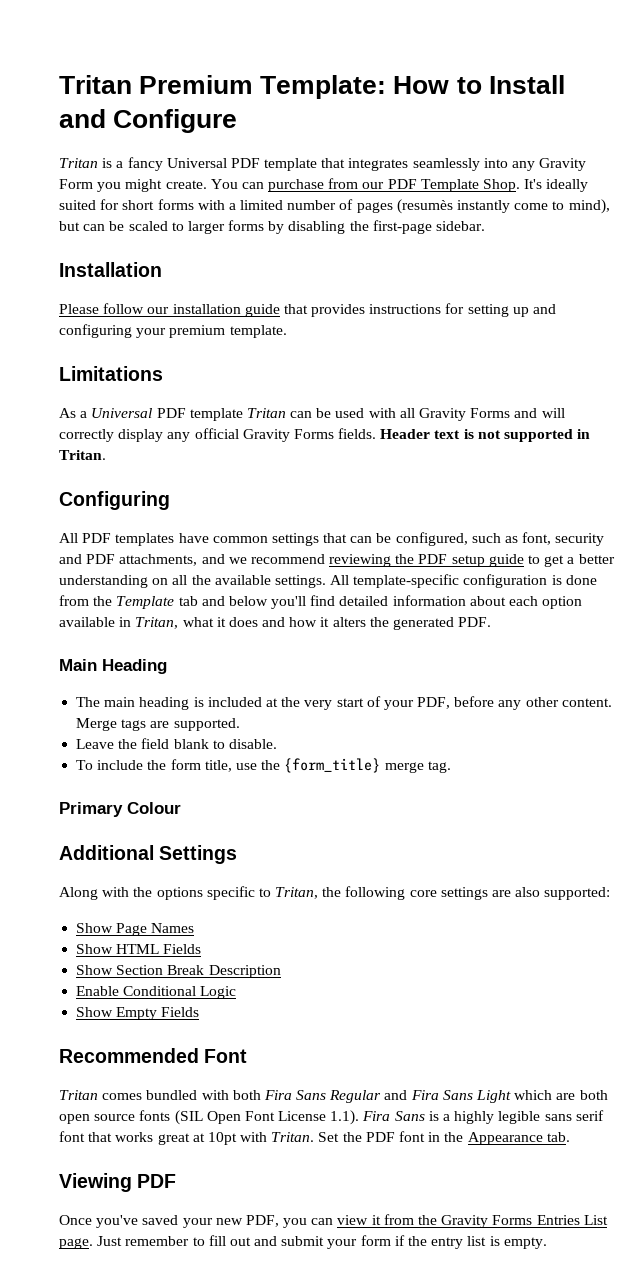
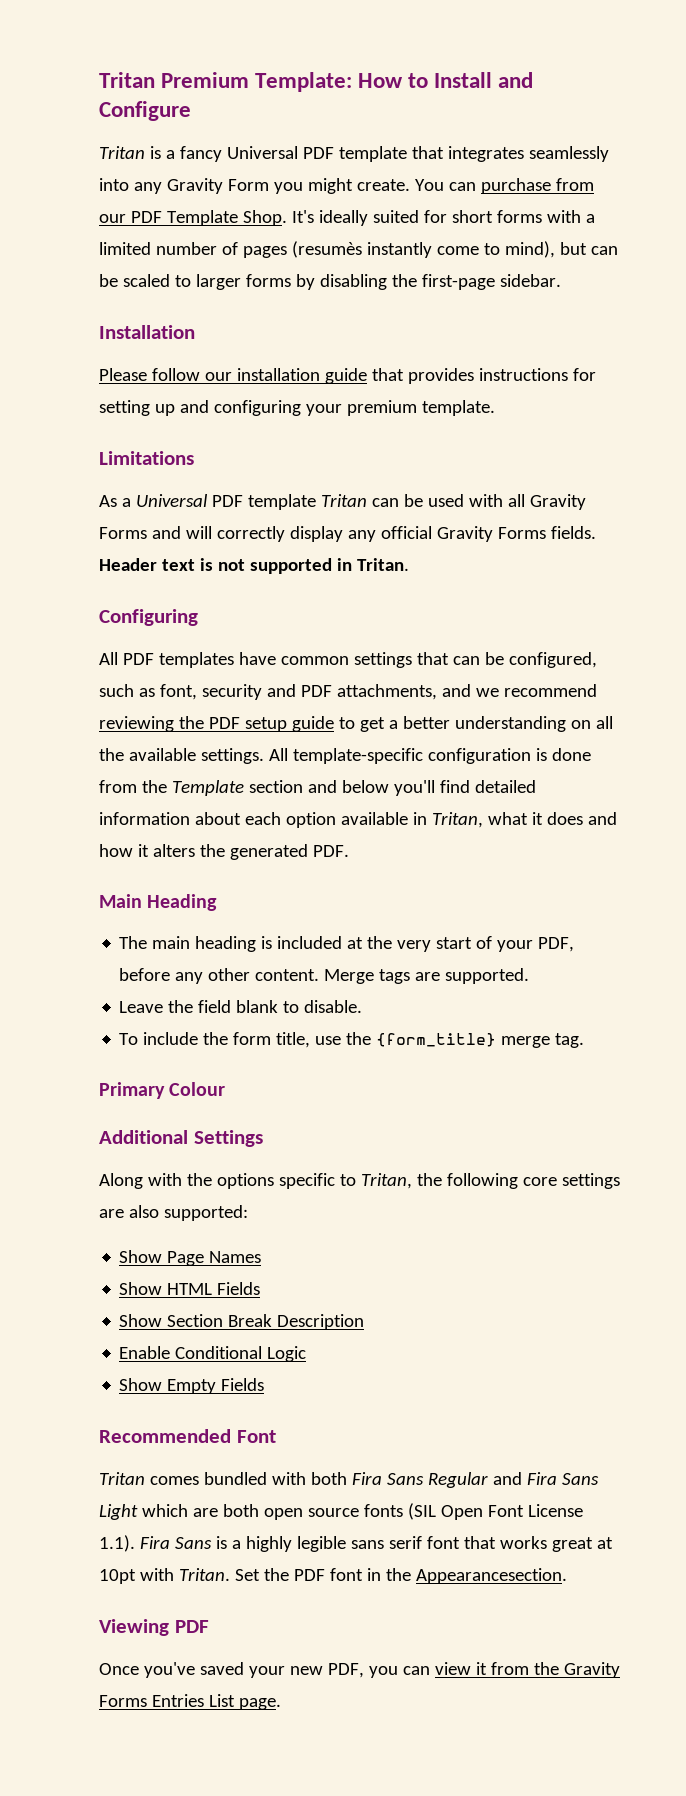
- All template-specific configuration is done from the Template tab and below you'll find detailed information about each option available in Tritan, what it does and how it alters the generated PDF.
+ All template-specific configuration is done from the Template section and below you'll find detailed information about each option available in Tritan, what it does and how it alters the generated PDF.
- Set the PDF font in the Appearance tab.
+ Set the PDF font in the Appearancesection.
- Just remember to fill out and submit your form if the entry list is empty.

